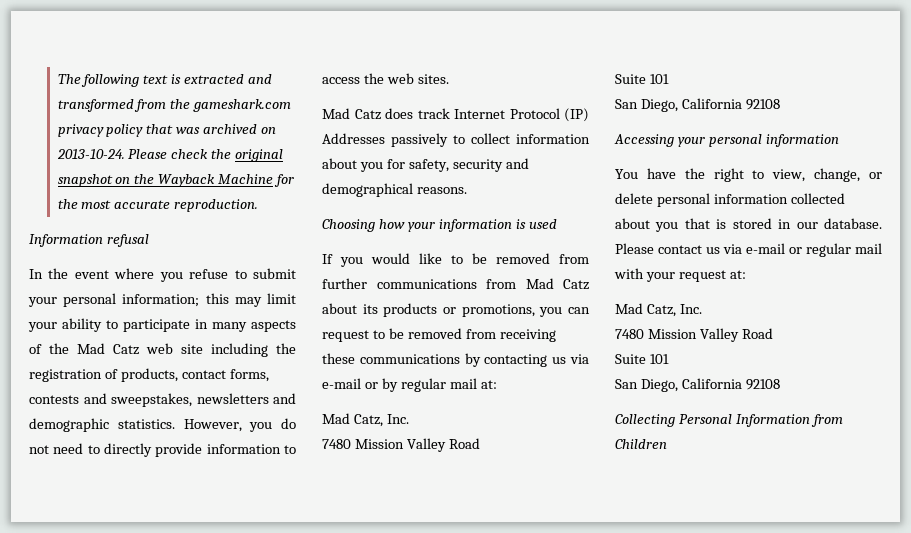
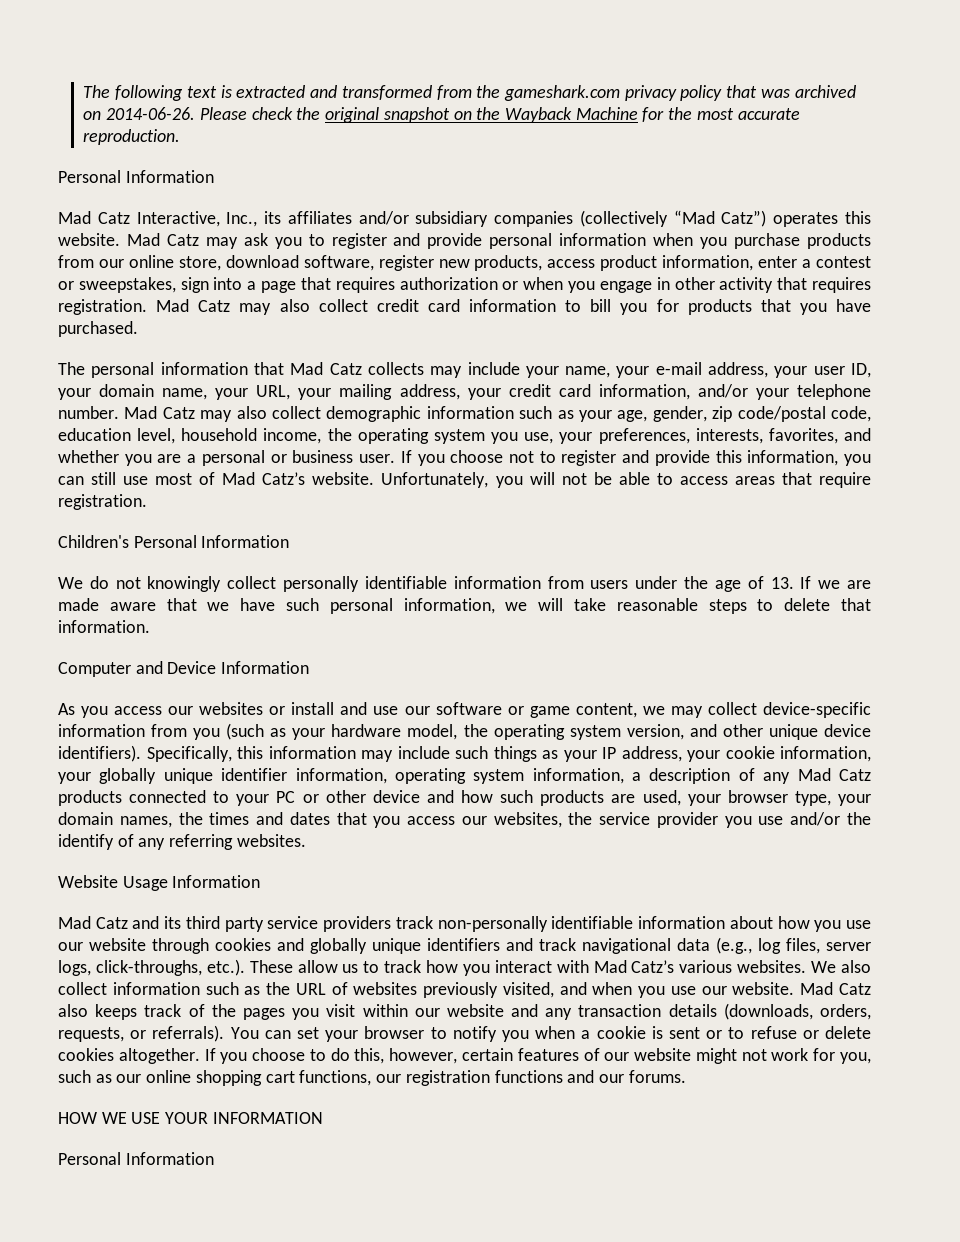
- The following text is extracted and transformed from the gameshark.com privacy policy that was archived on 2013-10-24.
+ The following text is extracted and transformed from the gameshark.com privacy policy that was archived on 2014-06-26.
  Please check the original snapshot on the Wayback Machine for the most accurate reproduction.
- Information refusal
- In the event where you refuse to submit your personal information; this may limit your ability to participate in many aspects of the Mad Catz web site including the registration of products, contact forms, contests and sweepstakes, newsletters and demographic statistics. However, you do not need to directly provide information to access the web sites.
- Mad Catz does track Internet Protocol (IP) Addresses passively to collect information about you for safety, security and demographical reasons.
- Choosing how your information is used
- If you would like to be removed from further communications from Mad Catz about its products or promotions, you can request to be removed from receiving these communications by contacting us via e-mail or by regular mail at:
- Mad Catz, Inc.
- 7480 Mission Valley Road
- Suite 101
- San Diego, California 92108
- Accessing your personal information
- You have the right to view, change, or delete personal information collected about you that is stored in our database. Please contact us via e-mail or regular mail with your request at:
- Mad Catz, Inc.
- 7480 Mission Valley Road
- Suite 101
- San Diego, California 92108
- Collecting Personal Information from Children
+ Personal Information
+ Mad Catz Interactive, Inc., its affiliates and/or subsidiary companies (collectively “Mad Catz”) operates this website. Mad Catz may ask you to register and provide personal information when you purchase products from our online store, download software, register new products, access product information, enter a contest or sweepstakes, sign into a page that requires authorization or when you engage in other activity that requires registration. Mad Catz may also collect credit card information to bill you for products that you have purchased.
+ The personal information that Mad Catz collects may include your name, your e-mail address, your user ID, your domain name, your URL, your mailing address, your credit card information, and/or your telephone number. Mad Catz may also collect demographic information such as your age, gender, zip code/postal code, education level, household income, the operating system you use, your preferences, interests, favorites, and whether you are a personal or business user. If you choose not to register and provide this information, you can still use most of Mad Catz’s website. Unfortunately, you will not be able to access areas that require registration.
+ Children's Personal Information
+ We do not knowingly collect personally identifiable information from users under the age of 13. If we are made aware that we have such personal information, we will take reasonable steps to delete that information.
+ Computer and Device Information
+ As you access our websites or install and use our software or game content, we may collect device-specific information from you (such as your hardware model, the operating system version, and other unique device identifiers). Specifically, this information may include such things as your IP address, your cookie information, your globally unique identifier information, operating system information, a description of any Mad Catz products connected to your PC or other device and how such products are used, your browser type, your domain names, the times and dates that you access our websites, the service provider you use and/or the identify of any referring websites.
+ Website Usage Information
+ Mad Catz and its third party service providers track non-personally identifiable information about how you use our website through cookies and globally unique identifiers and track navigational data (e.g., log files, server logs, click-throughs, etc.). These allow us to track how you interact with Mad Catz’s various websites. We also collect information such as the URL of websites previously visited, and when you use our website. Mad Catz also keeps track of the pages you visit within our website and any transaction details (downloads, orders, requests, or referrals). You can set your browser to notify you when a cookie is sent or to refuse or delete cookies altogether. If you choose to do this, however, certain features of our website might not work for you, such as our online shopping cart functions, our registration functions and our forums.
+ HOW WE USE YOUR INFORMATION
+ Personal Information

